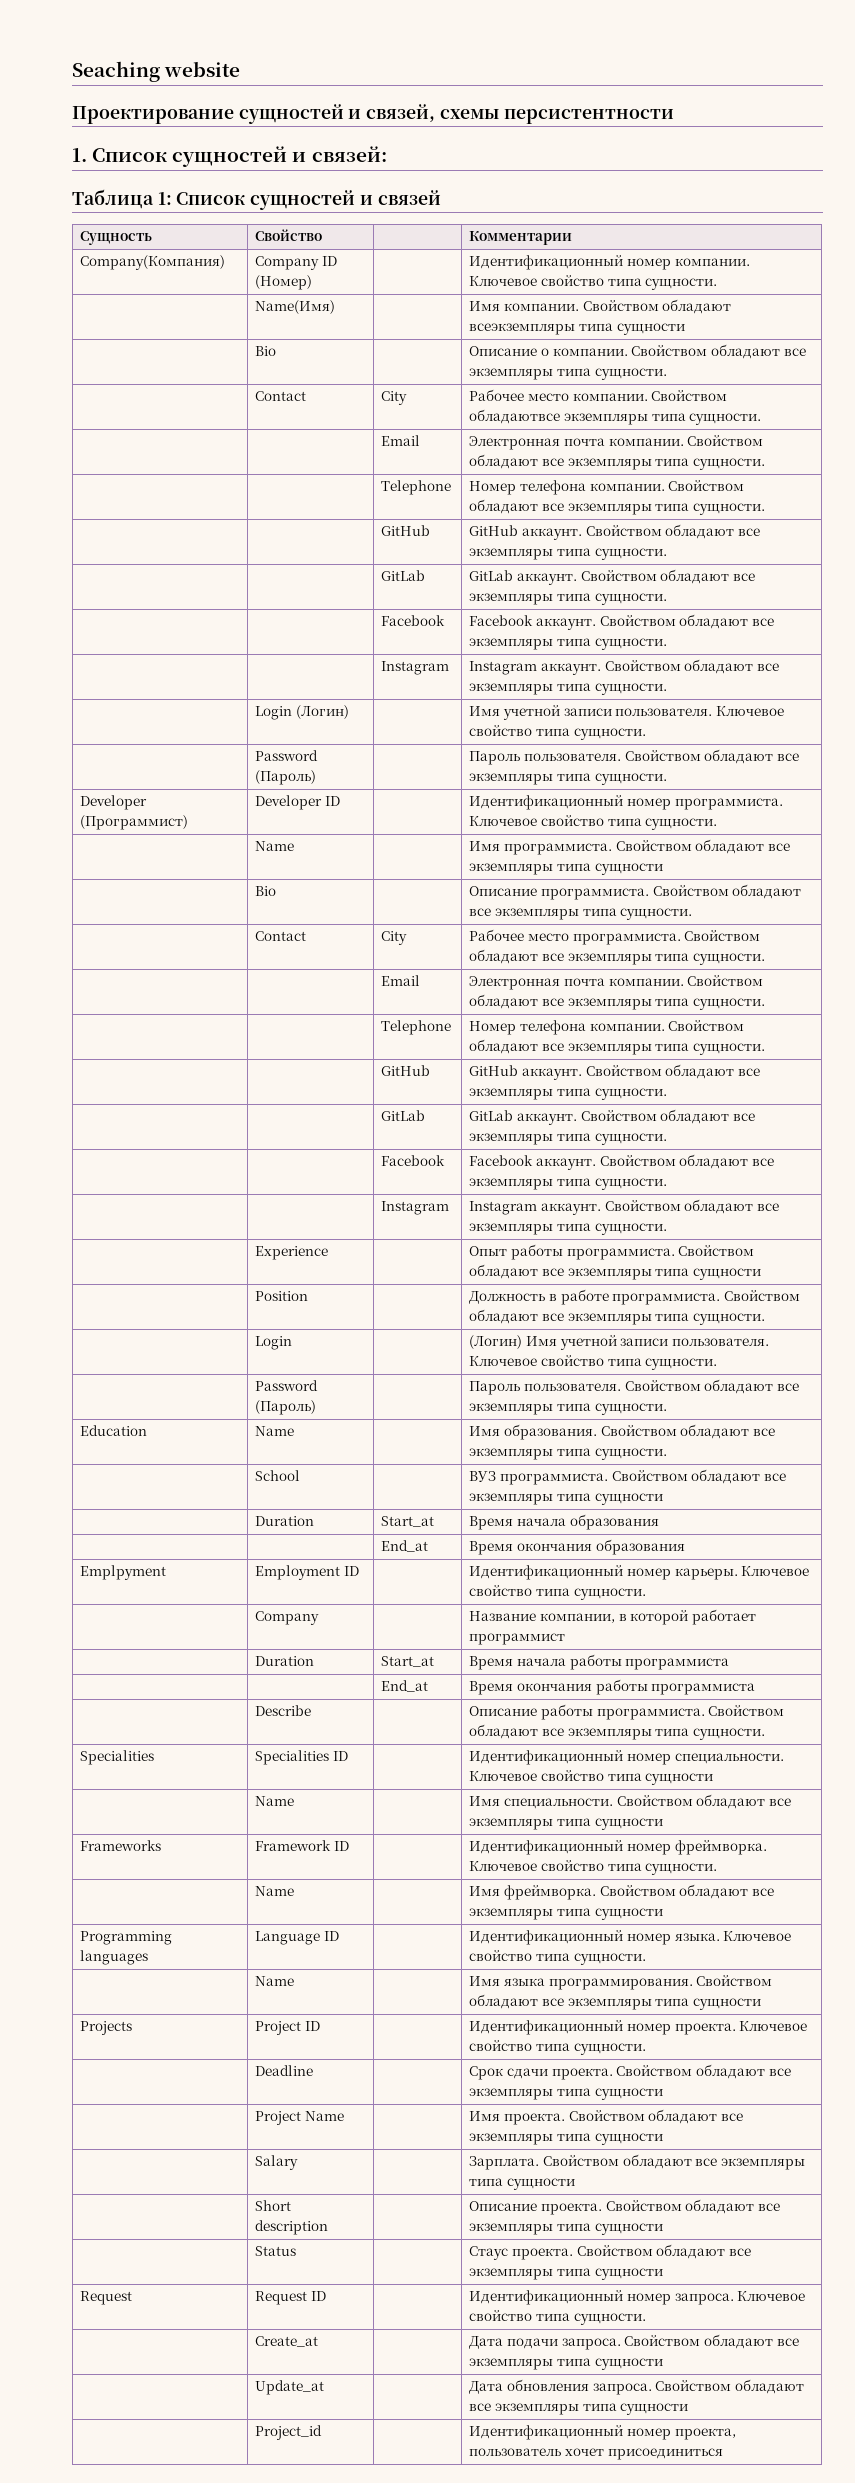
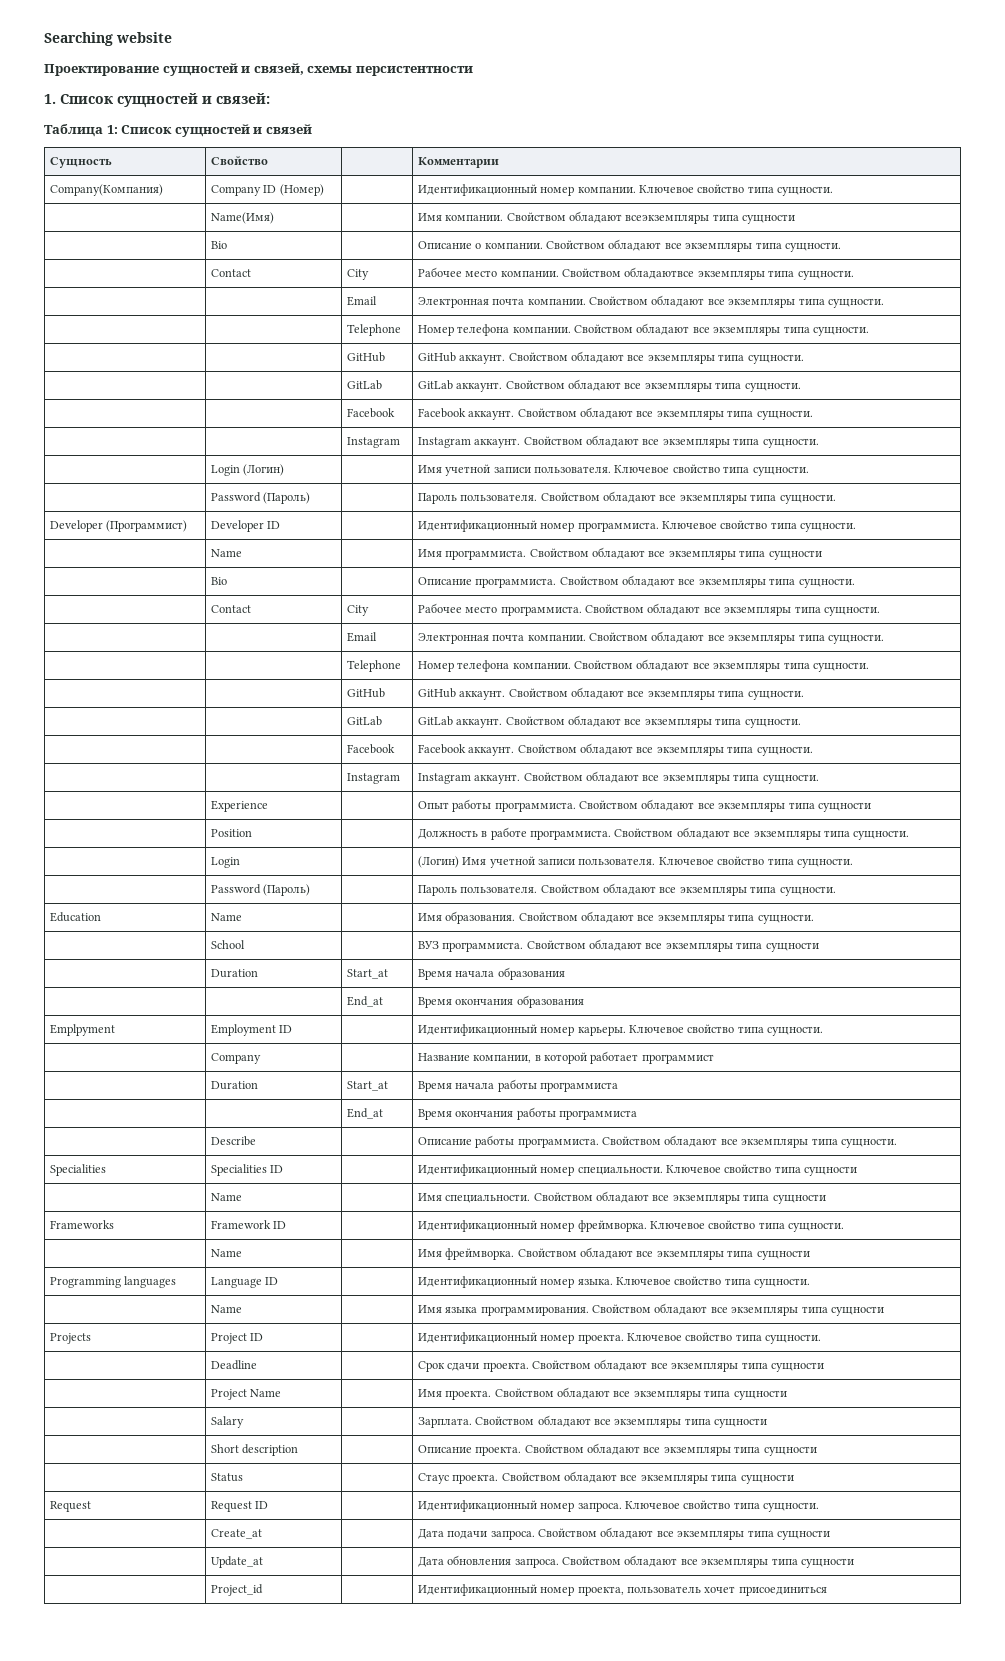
- Seaching website
+ Searching website

